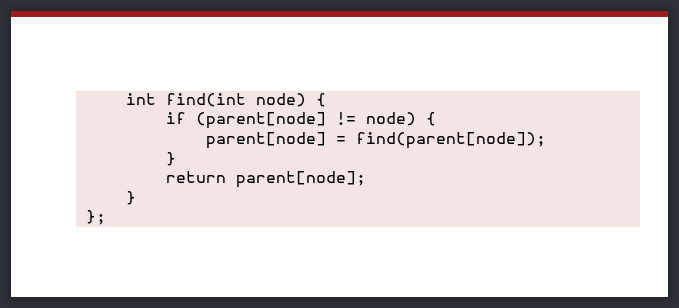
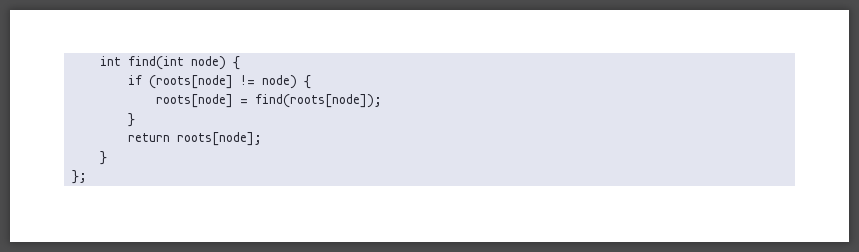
- if (parent[node] != node) {
+ if (roots[node] != node) {
- parent[node] = find(parent[node]);
+ roots[node] = find(roots[node]);
- return parent[node];
+ return roots[node];

